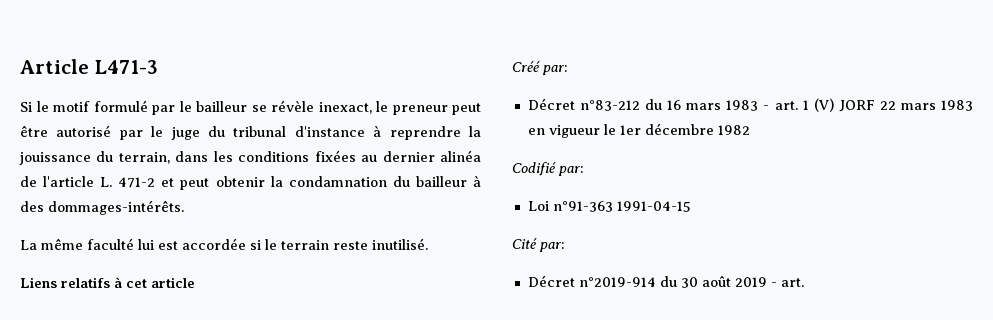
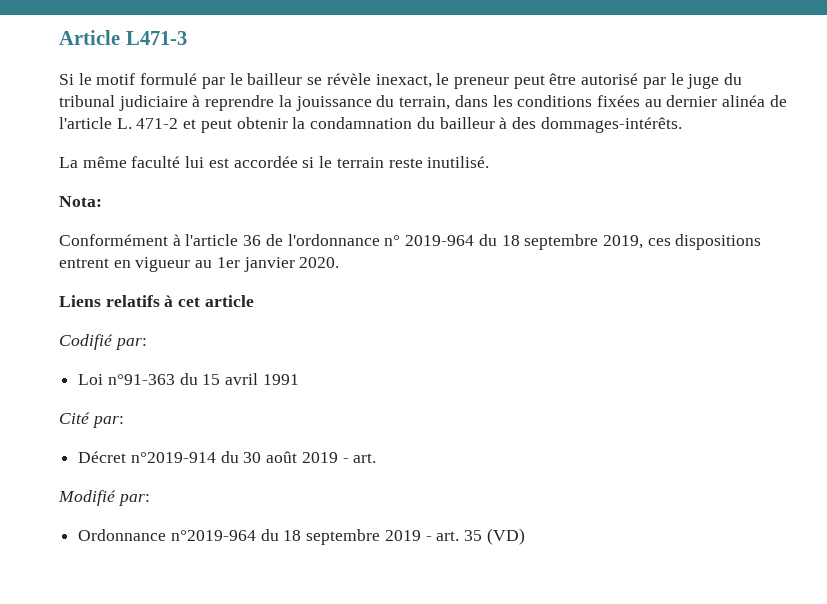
- Si le motif formulé par le bailleur se révèle inexact, le preneur peut être autorisé par le juge du tribunal d'instance à reprendre la jouissance du terrain, dans les conditions fixées au dernier alinéa de l'article L. 471-2 et peut obtenir la condamnation du bailleur à des dommages-intérêts.
+ Si le motif formulé par le bailleur se révèle inexact, le preneur peut être autorisé par le juge du tribunal judiciaire à reprendre la jouissance du terrain, dans les conditions fixées au dernier alinéa de l'article L. 471-2 et peut obtenir la condamnation du bailleur à des dommages-intérêts.
+ Nota:
+ Conformément à l'article 36 de l'ordonnance n° 2019-964 du 18 septembre 2019, ces dispositions entrent en vigueur au 1er janvier 2020.
- Créé par:
- Décret n°83-212 du 16 mars 1983 - art. 1 (V) JORF 22 mars 1983 en vigueur le 1er décembre 1982
- Loi n°91-363 1991-04-15
+ Loi n°91-363 du 15 avril 1991
+ Modifié par:
+ Ordonnance n°2019-964 du 18 septembre 2019 - art. 35 (VD)

